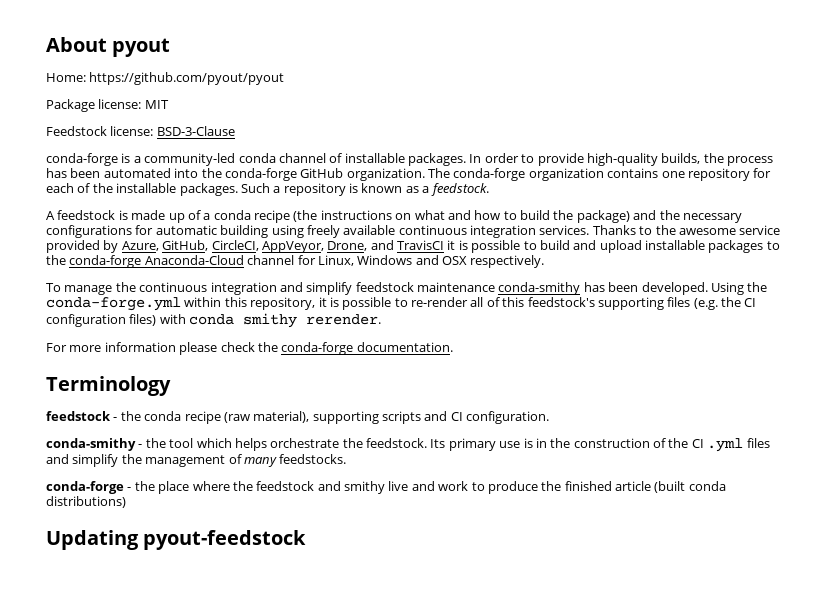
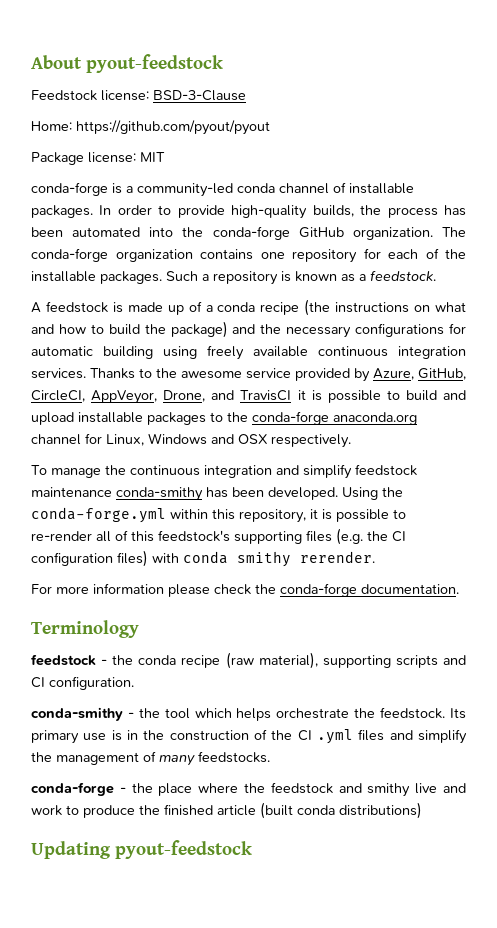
- About pyout
+ About pyout-feedstock
+ Feedstock license: BSD-3-Clause
- Feedstock license: BSD-3-Clause
- Thanks to the awesome service provided by Azure, GitHub, CircleCI, AppVeyor, Drone, and TravisCI it is possible to build and upload installable packages to the conda-forge Anaconda-Cloud channel for Linux, Windows and OSX respectively.
+ Thanks to the awesome service provided by Azure, GitHub, CircleCI, AppVeyor, Drone, and TravisCI it is possible to build and upload installable packages to the conda-forge anaconda.org channel for Linux, Windows and OSX respectively.

